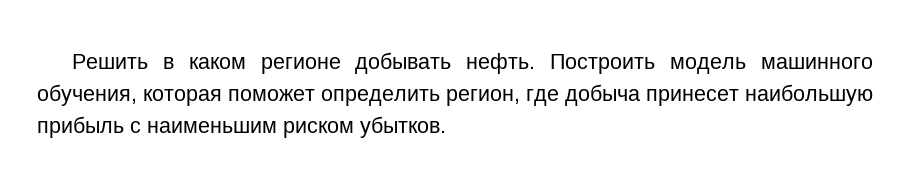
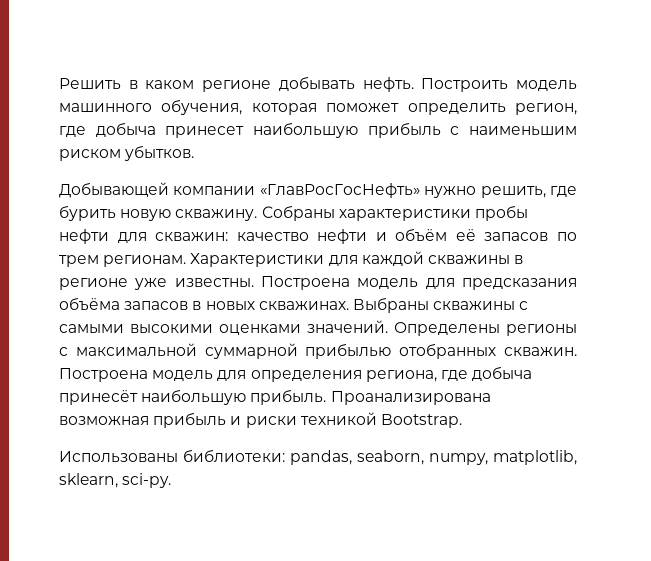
+ Добывающей компании «ГлавРосГосНефть» нужно решить, где бурить новую скважину. Собраны характеристики пробы нефти для скважин: качество нефти и объём её запасов по трем регионам. Характеристики для каждой скважины в регионе уже известны. Построена модель для предсказания объёма запасов в новых скважинах. Выбраны скважины с самыми высокими оценками значений. Определены регионы с максимальной суммарной прибылью отобранных скважин. Построена модель для определения региона, где добыча принесёт наибольшую прибыль. Проанализирована возможная прибыль и риски техникой Bootstrap.
+ Использованы библиотеки: pandas, seaborn, numpy, matplotlib, sklearn, sci-py.

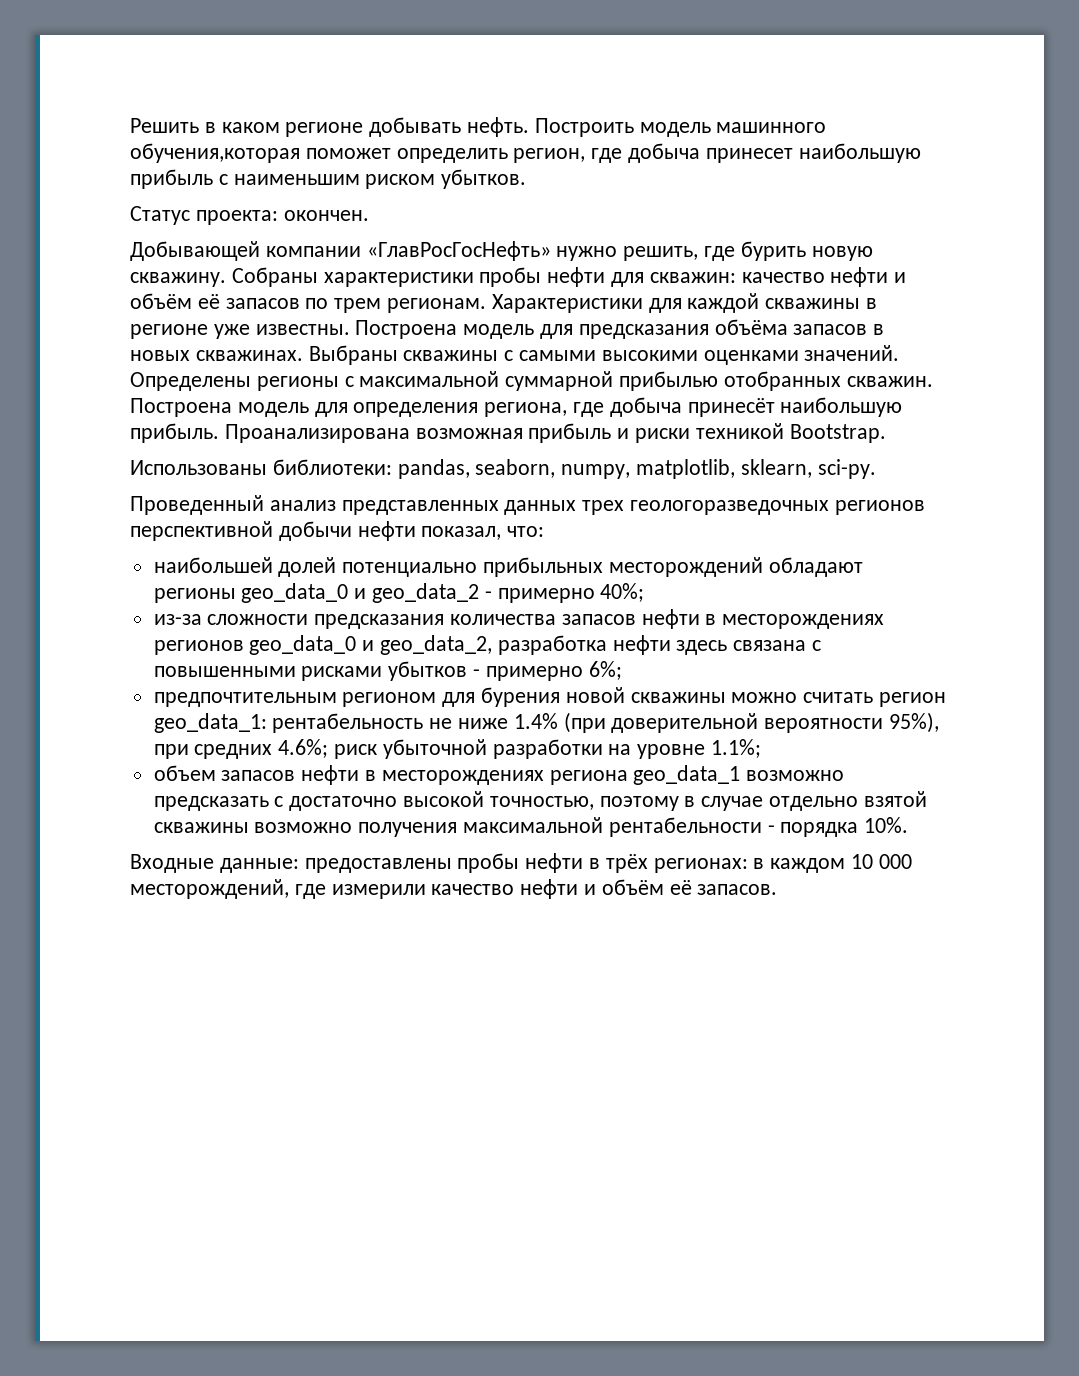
- Построить модель машинного обучения, которая поможет определить регион, где добыча принесет наибольшую прибыль с наименьшим риском убытков.
+ Построить модель машинного обучения,которая поможет определить регион, где добыча принесет наибольшую прибыль с наименьшим риском убытков.
+ Статус проекта: окончен.
+ Проведенный анализ представленных данных трех геологоразведочных регионов перспективной добычи нефти показал, что:
+ наибольшей долей потенциально прибыльных месторождений обладают регионы geo_data_0 и geo_data_2 - примерно 40%;
+ из-за сложности предсказания количества запасов нефти в месторождениях регионов geo_data_0 и geo_data_2, разработка нефти здесь связана с повышенными рисками убытков - примерно 6%;
+ предпочтительным регионом для бурения новой скважины можно считать регион geo_data_1: рентабельность не ниже 1.4% (при доверительной вероятности 95%), при средних 4.6%; риск убыточной разработки на уровне 1.1%;
+ объем запасов нефти в месторождениях региона geo_data_1 возможно предсказать с достаточно высокой точностью, поэтому в случае отдельно взятой скважины возможно получения максимальной рентабельности - порядка 10%.
+ Входные данные: предоставлены пробы нефти в трёх регионах: в каждом 10 000 месторождений, где измерили качество нефти и объём её запасов.

